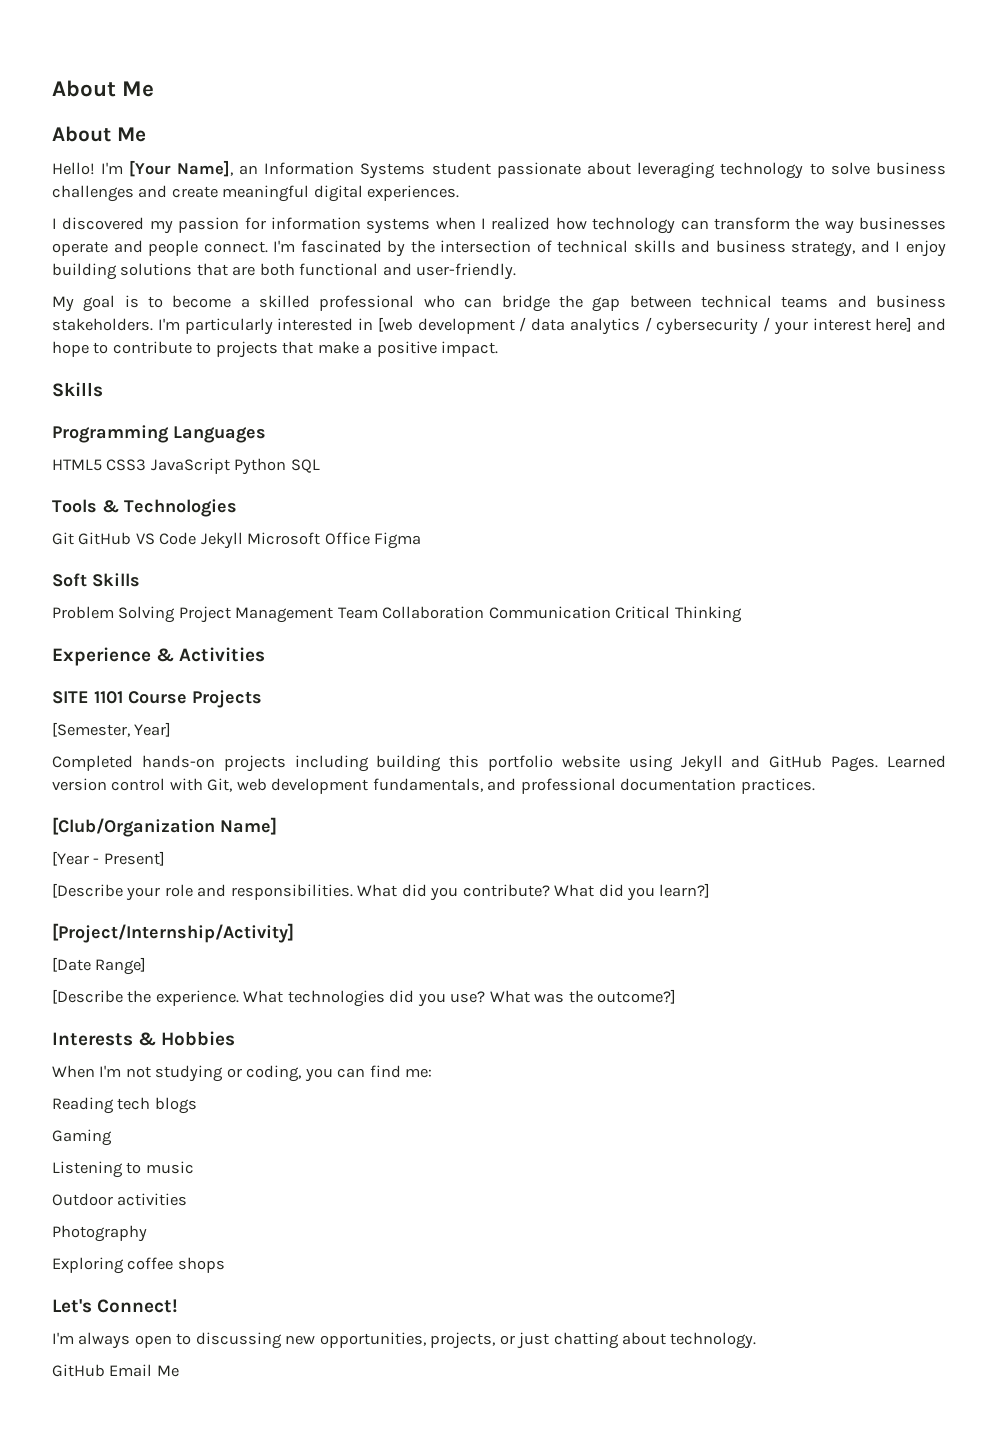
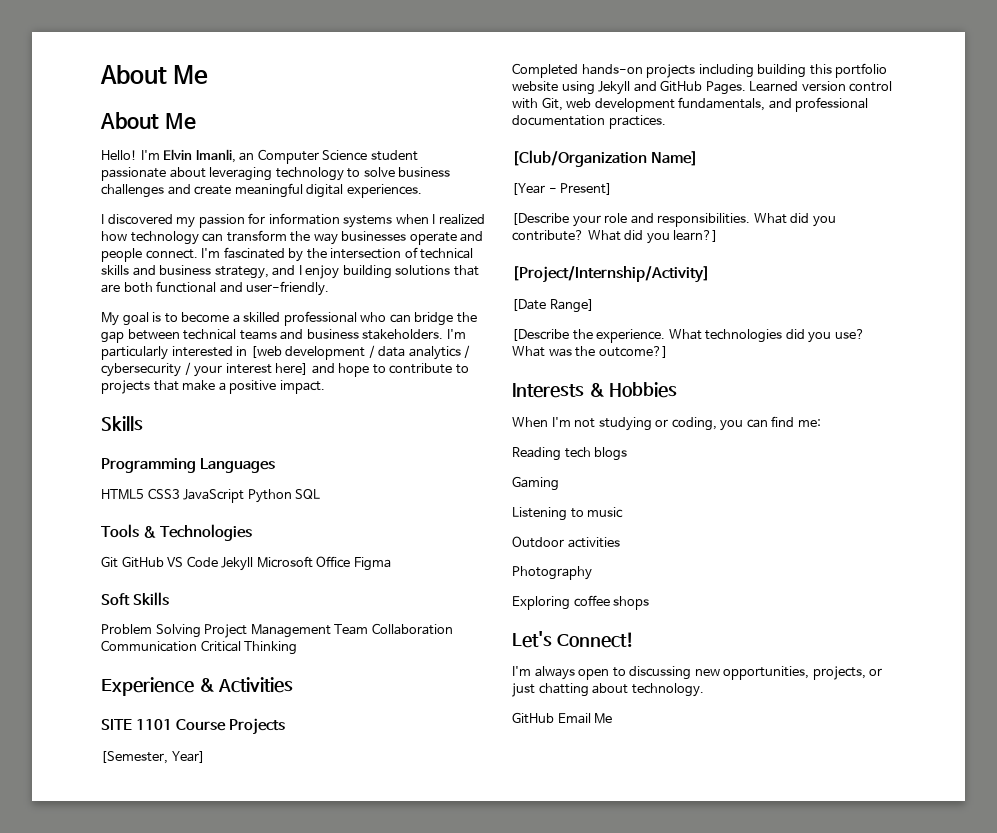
- I'm [Your Name], an Information Systems student passionate about leveraging technology to solve business challenges and create meaningful digital experiences.
+ I'm Elvin Imanli, an Computer Science student passionate about leveraging technology to solve business challenges and create meaningful digital experiences.

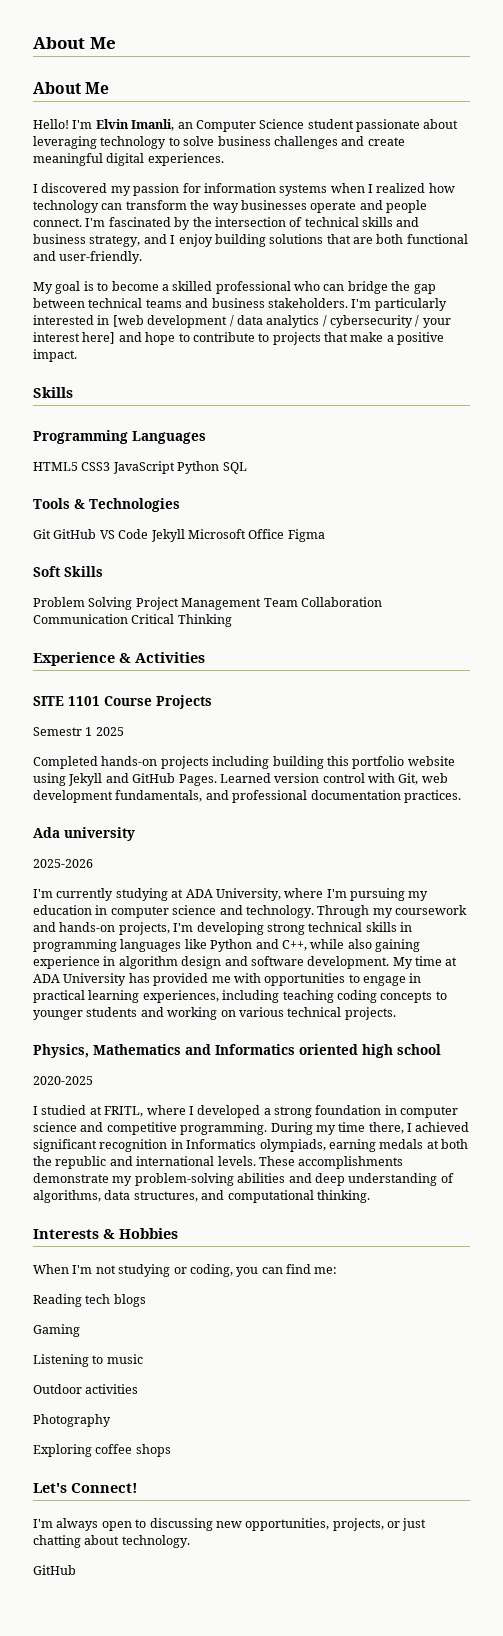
- [Semester, Year]
+ Semestr 1 2025
- [Club/Organization Name]
- [Year - Present]
- [Describe your role and responsibilities. What did you contribute? What did you learn?]
- [Project/Internship/Activity]
- [Date Range]
- [Describe the experience. What technologies did you use? What was the outcome?]
+ Ada university
+ 2025-2026
+ I'm currently studying at ADA University, where I'm pursuing my education in computer science and technology. Through my coursework and hands-on projects, I'm developing strong technical skills in programming languages like Python and C++, while also gaining experience in algorithm design and software development. My time at ADA University has provided me with opportunities to engage in practical learning experiences, including teaching coding concepts to younger students and working on various technical projects.
+ Physics, Mathematics and Informatics oriented high school
+ 2020-2025
+ I studied at FRITL, where I developed a strong foundation in computer science and competitive programming. During my time there, I achieved significant recognition in Informatics olympiads, earning medals at both the republic and international levels. These accomplishments demonstrate my problem-solving abilities and deep understanding of algorithms, data structures, and computational thinking.
  I'm always open to discussing new opportunities, projects, or just chatting about technology.
- GitHub Email Me
+ GitHub

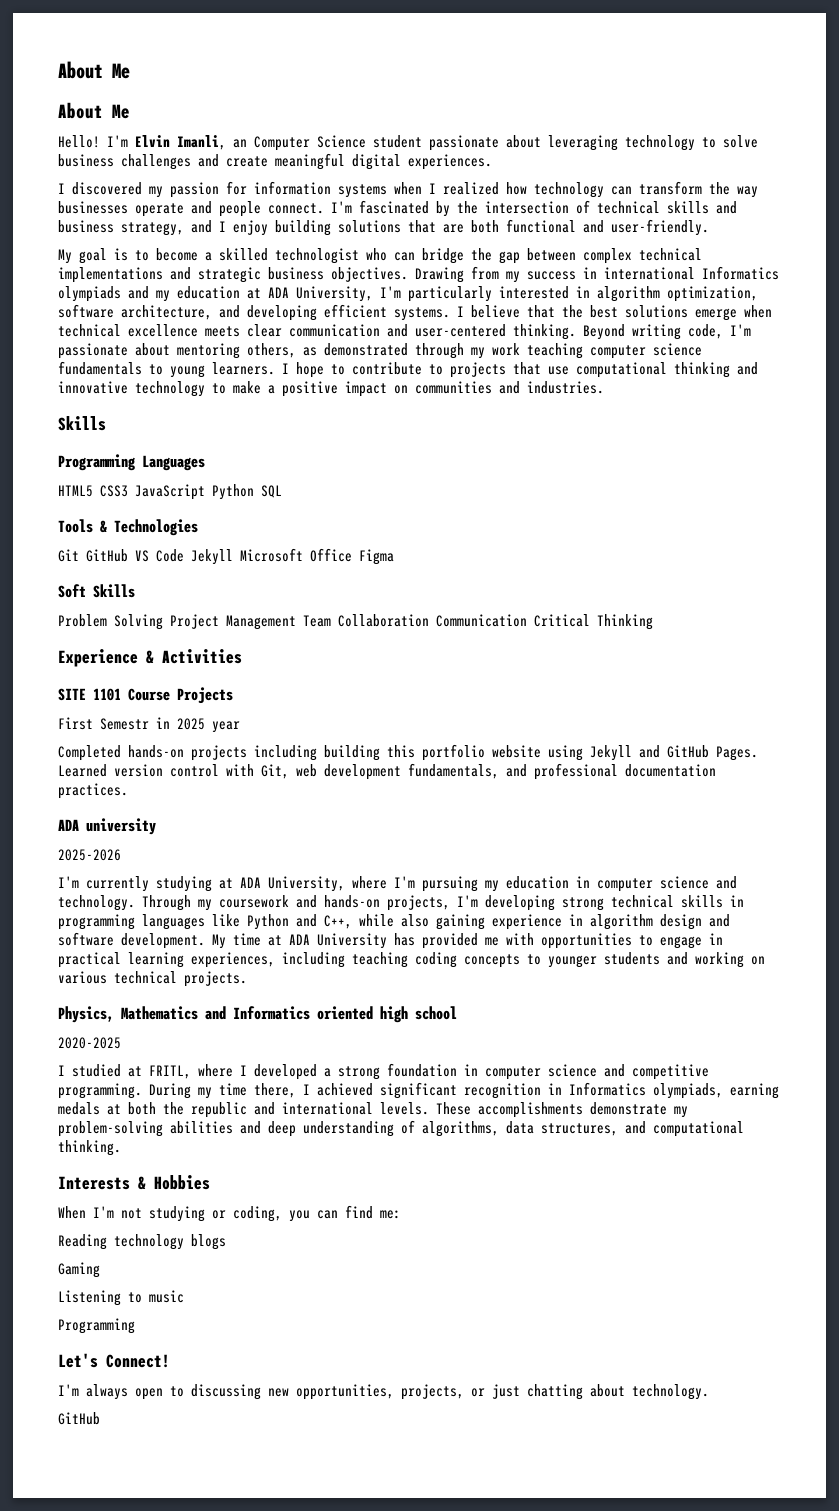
- My goal is to become a skilled professional who can bridge the gap between technical teams and business stakeholders. I'm particularly interested in [web development / data analytics / cybersecurity / your interest here] and hope to contribute to projects that make a positive impact.
+ My goal is to become a skilled technologist who can bridge the gap between complex technical implementations and strategic business objectives. Drawing from my success in international Informatics olympiads and my education at ADA University, I'm particularly interested in algorithm optimization, software architecture, and developing efficient systems. I believe that the best solutions emerge when technical excellence meets clear communication and user-centered thinking. Beyond writing code, I'm passionate about mentoring others, as demonstrated through my work teaching computer science fundamentals to young learners. I hope to contribute to projects that use computational thinking and innovative technology to make a positive impact on communities and industries.
- Semestr 1 2025
+ First Semestr in 2025 year
- Ada university
+ ADA university
- Reading tech blogs
+ Reading technology blogs
  Listening to music
- Outdoor activities
- Photography
- Exploring coffee shops
+ Programming

